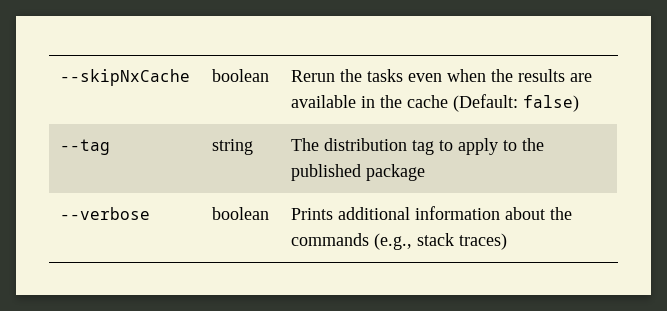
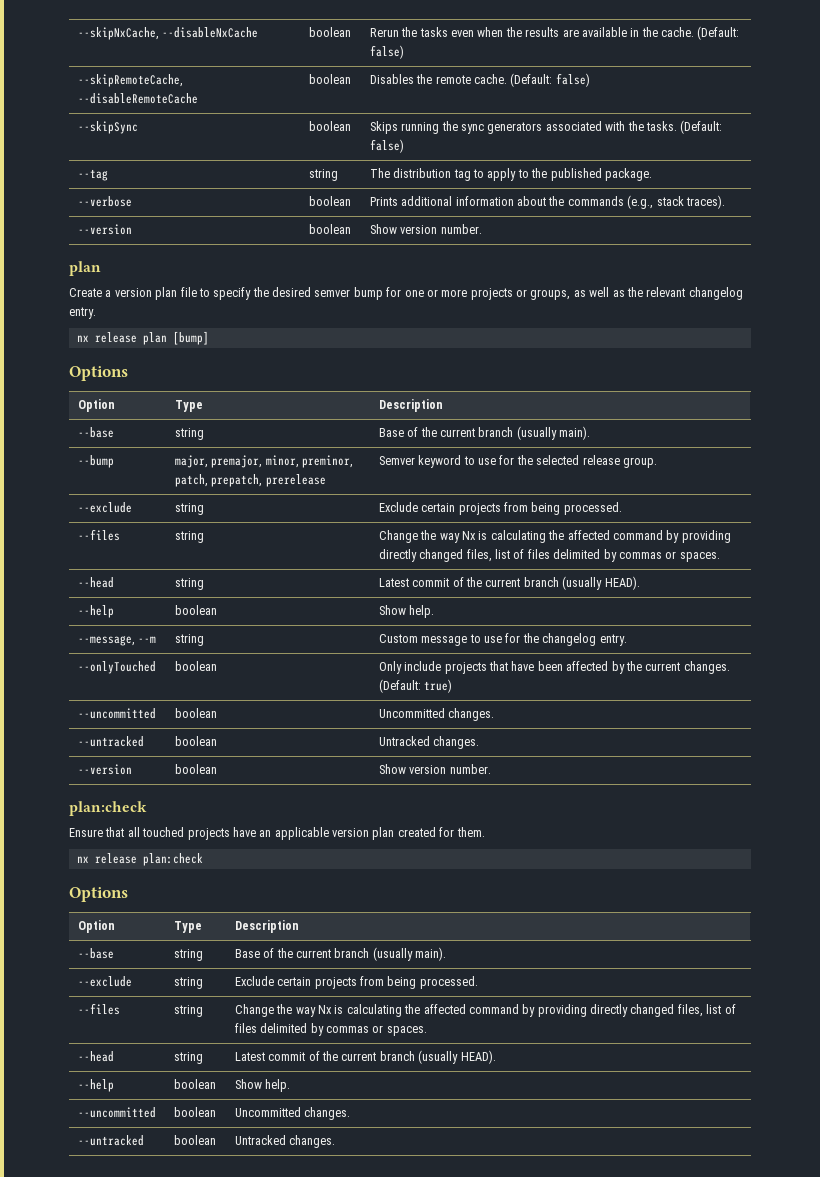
- --skipNxCache | boolean | Rerun the tasks even when the results are available in the cache (Default: false)
+ --skipNxCache, --disableNxCache | boolean | Rerun the tasks even when the results are available in the cache. (Default: false)
+ --skipRemoteCache, --disableRemoteCache | boolean | Disables the remote cache. (Default: false)
+ --skipSync | boolean | Skips running the sync generators associated with the tasks. (Default: false)
- --tag | string | The distribution tag to apply to the published package
+ --tag | string | The distribution tag to apply to the published package.
- --verbose | boolean | Prints additional information about the commands (e.g., stack traces)
+ --verbose | boolean | Prints additional information about the commands (e.g., stack traces).
+ --version | boolean | Show version number.
+ plan
+ Create a version plan file to specify the desired semver bump for one or more projects or groups, as well as the relevant changelog entry.
+ nx release plan [bump]
+ Options
+ Option | Type | Description
+ --base | string | Base of the current branch (usually main).
+ --bump | major, premajor, minor, preminor, patch, prepatch, prerelease | Semver keyword to use for the selected release group.
+ --exclude | string | Exclude certain projects from being processed.
+ --files | string | Change the way Nx is calculating the affected command by providing directly changed files, list of files delimited by commas or spaces.
+ --head | string | Latest commit of the current branch (usually HEAD).
+ --help | boolean | Show help.
+ --message, --m | string | Custom message to use for the changelog entry.
+ --onlyTouched | boolean | Only include projects that have been affected by the current changes. (Default: true)
+ --uncommitted | boolean | Uncommitted changes.
+ --untracked | boolean | Untracked changes.
+ --version | boolean | Show version number.
+ plan:check
+ Ensure that all touched projects have an applicable version plan created for them.
+ nx release plan:check
+ Options
+ Option | Type | Description
+ --base | string | Base of the current branch (usually main).
+ --exclude | string | Exclude certain projects from being processed.
+ --files | string | Change the way Nx is calculating the affected command by providing directly changed files, list of files delimited by commas or spaces.
+ --head | string | Latest commit of the current branch (usually HEAD).
+ --help | boolean | Show help.
+ --uncommitted | boolean | Uncommitted changes.
+ --untracked | boolean | Untracked changes.

